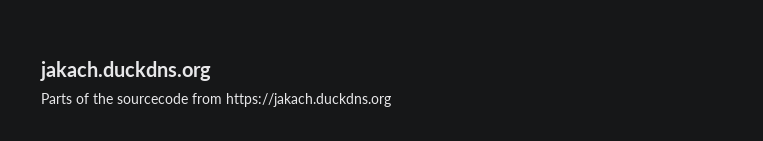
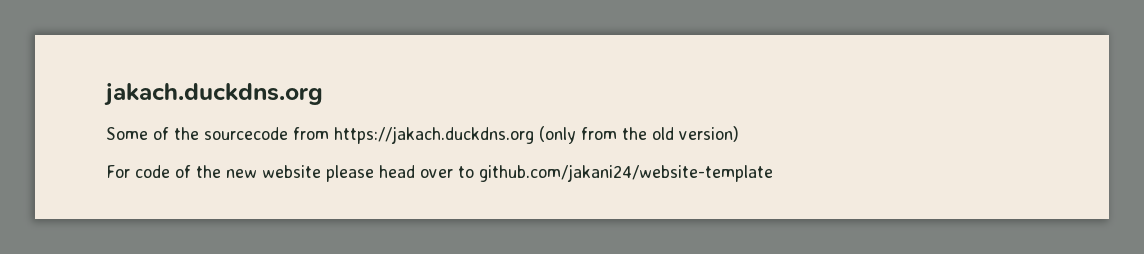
- Parts of the sourcecode from https://jakach.duckdns.org
+ Some of the sourcecode from https://jakach.duckdns.org (only from the old version)
+ For code of the new website please head over to github.com/jakani24/website-template

